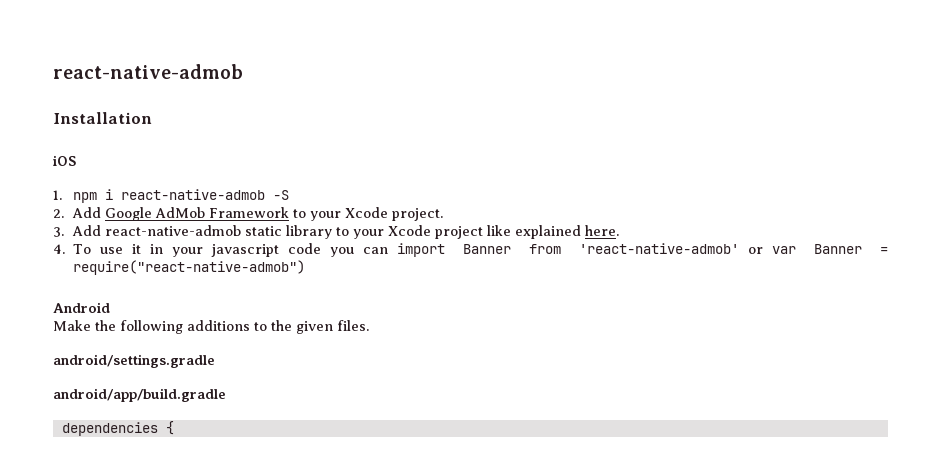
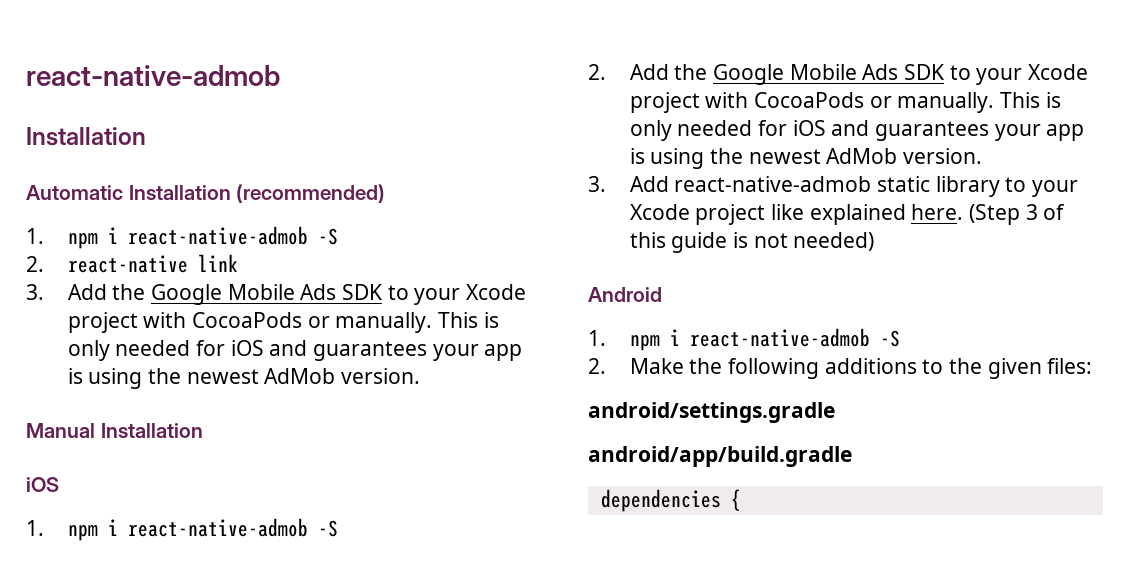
+ Automatic Installation (recommended)
+ 1. npm i react-native-admob -S
+ 2. react-native link
+ 3. Add the Google Mobile Ads SDK to your Xcode project with CocoaPods or manually. This is only needed for iOS and guarantees your app is using the newest AdMob version.
+ Manual Installation
- 2. Add Google AdMob Framework to your Xcode project.
+ 2. Add the Google Mobile Ads SDK to your Xcode project with CocoaPods or manually. This is only needed for iOS and guarantees your app is using the newest AdMob version.
- 3. Add react-native-admob static library to your Xcode project like explained here.
- 4. To use it in your javascript code you can import Banner from 'react-native-admob' or var Banner = require("react-native-admob")
+ 3. Add react-native-admob static library to your Xcode project like explained here. (Step 3 of this guide is not needed)
  Android
- Make the following additions to the given files.
+ 1. npm i react-native-admob -S
+ 2. Make the following additions to the given files:

